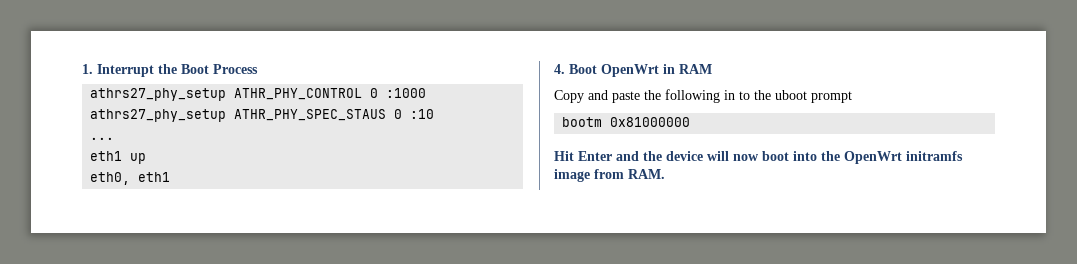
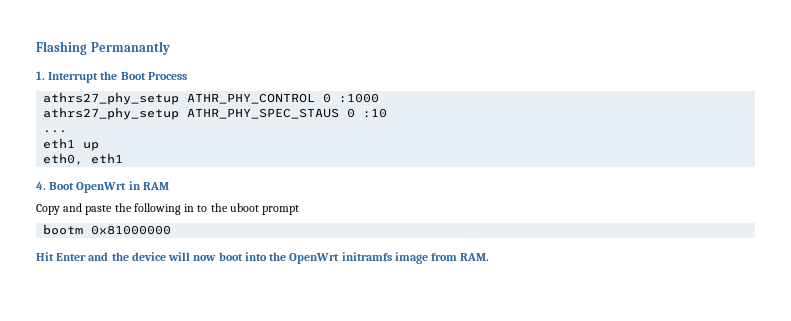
+ Flashing Permanantly

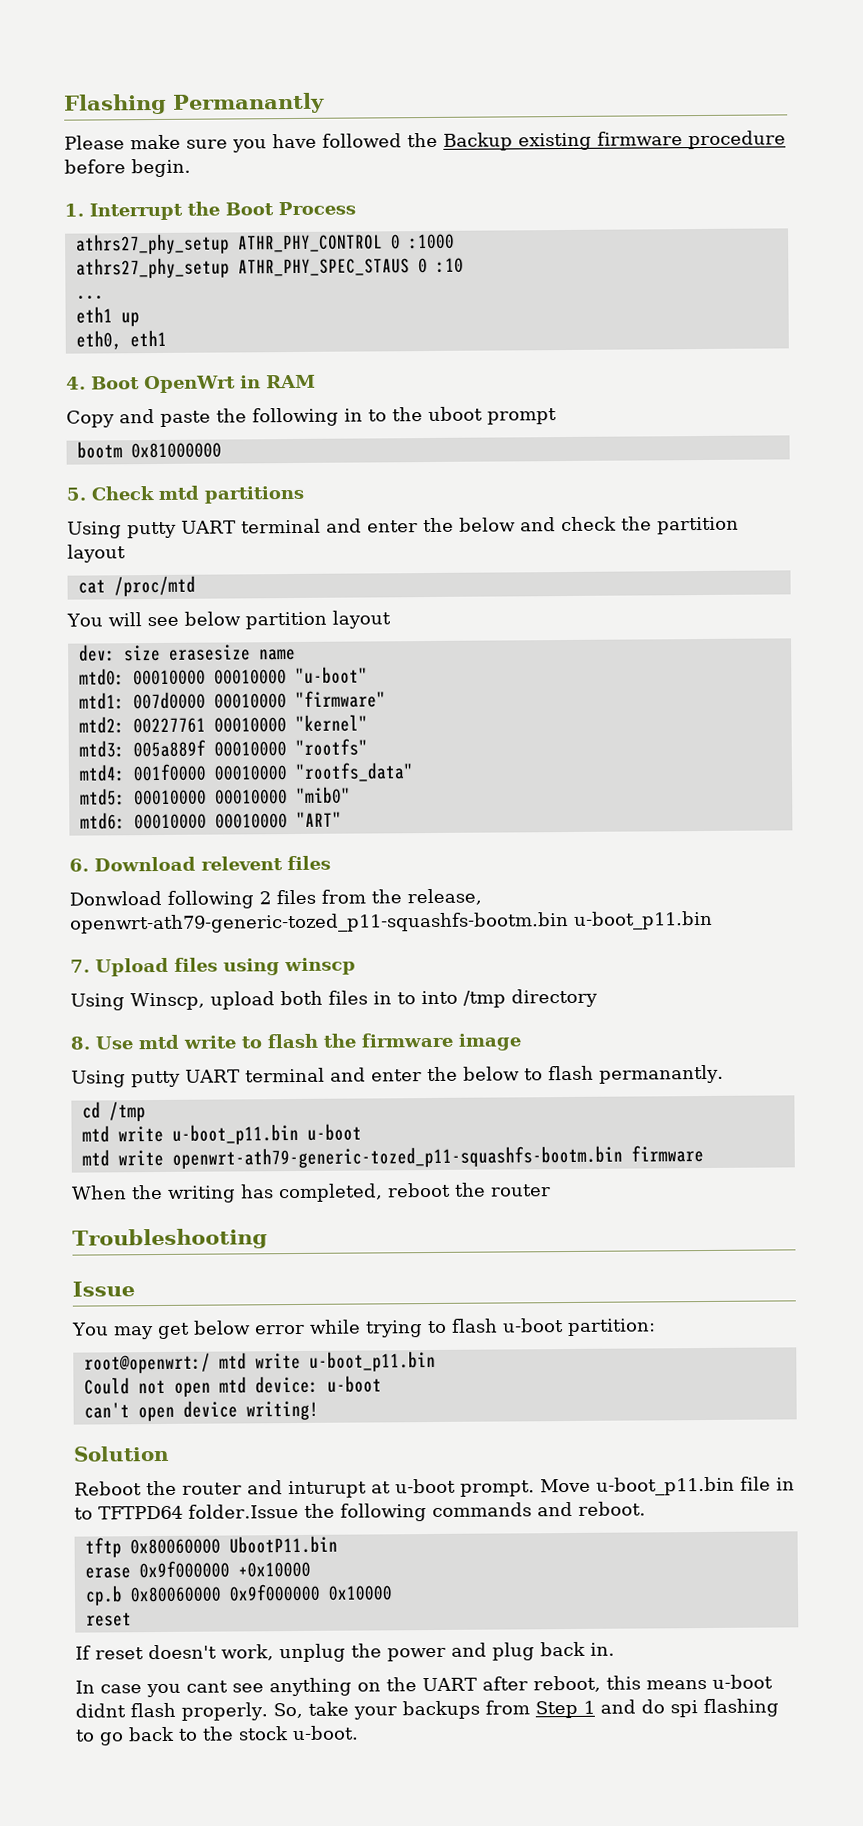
+ Please make sure you have followed the Backup existing firmware procedure before begin.
- Hit Enter and the device will now boot into the OpenWrt initramfs image from RAM.
+ 5. Check mtd partitions
+ Using putty UART terminal and enter the below and check the partition layout
+ cat /proc/mtd
+ You will see below partition layout
+ dev: size erasesize name
+ mtd0: 00010000 00010000 "u-boot"
+ mtd1: 007d0000 00010000 "firmware"
+ mtd2: 00227761 00010000 "kernel"
+ mtd3: 005a889f 00010000 "rootfs"
+ mtd4: 001f0000 00010000 "rootfs_data"
+ mtd5: 00010000 00010000 "mib0"
+ mtd6: 00010000 00010000 "ART"
+ 6. Download relevent files
+ Donwload following 2 files from the release, openwrt-ath79-generic-tozed_p11-squashfs-bootm.bin u-boot_p11.bin
+ 7. Upload files using winscp
+ Using Winscp, upload both files in to into /tmp directory
+ 8. Use mtd write to flash the firmware image
+ Using putty UART terminal and enter the below to flash permanantly.
+ cd /tmp
+ mtd write u-boot_p11.bin u-boot
+ mtd write openwrt-ath79-generic-tozed_p11-squashfs-bootm.bin firmware
+ When the writing has completed, reboot the router
+ Troubleshooting
+ Issue
+ You may get below error while trying to flash u-boot partition:
+ root@openwrt:/ mtd write u-boot_p11.bin
+ Could not open mtd device: u-boot
+ can't open device writing!
+ Solution
+ Reboot the router and inturupt at u-boot prompt. Move u-boot_p11.bin file in to TFTPD64 folder.Issue the following commands and reboot.
+ tftp 0x80060000 UbootP11.bin
+ erase 0x9f000000 +0x10000
+ cp.b 0x80060000 0x9f000000 0x10000
+ reset
+ If reset doesn't work, unplug the power and plug back in.
+ In case you cant see anything on the UART after reboot, this means u-boot didnt flash properly. So, take your backups from Step 1 and do spi flashing to go back to the stock u-boot.

